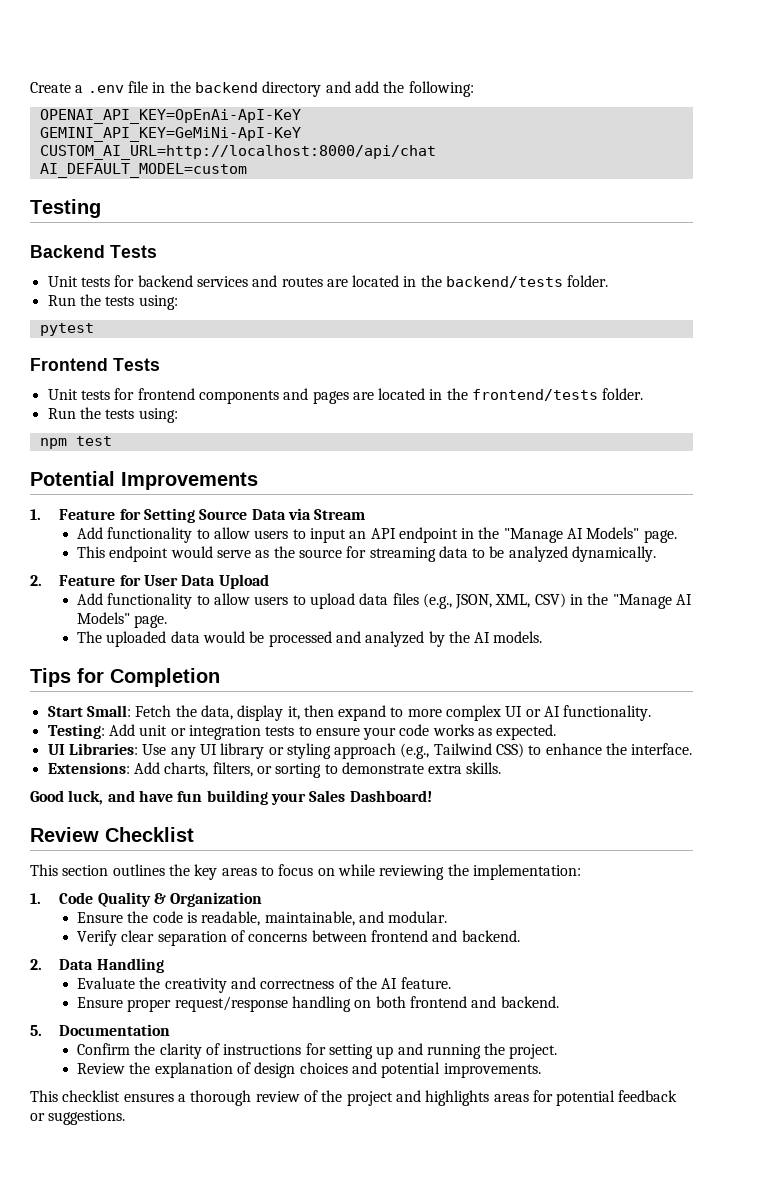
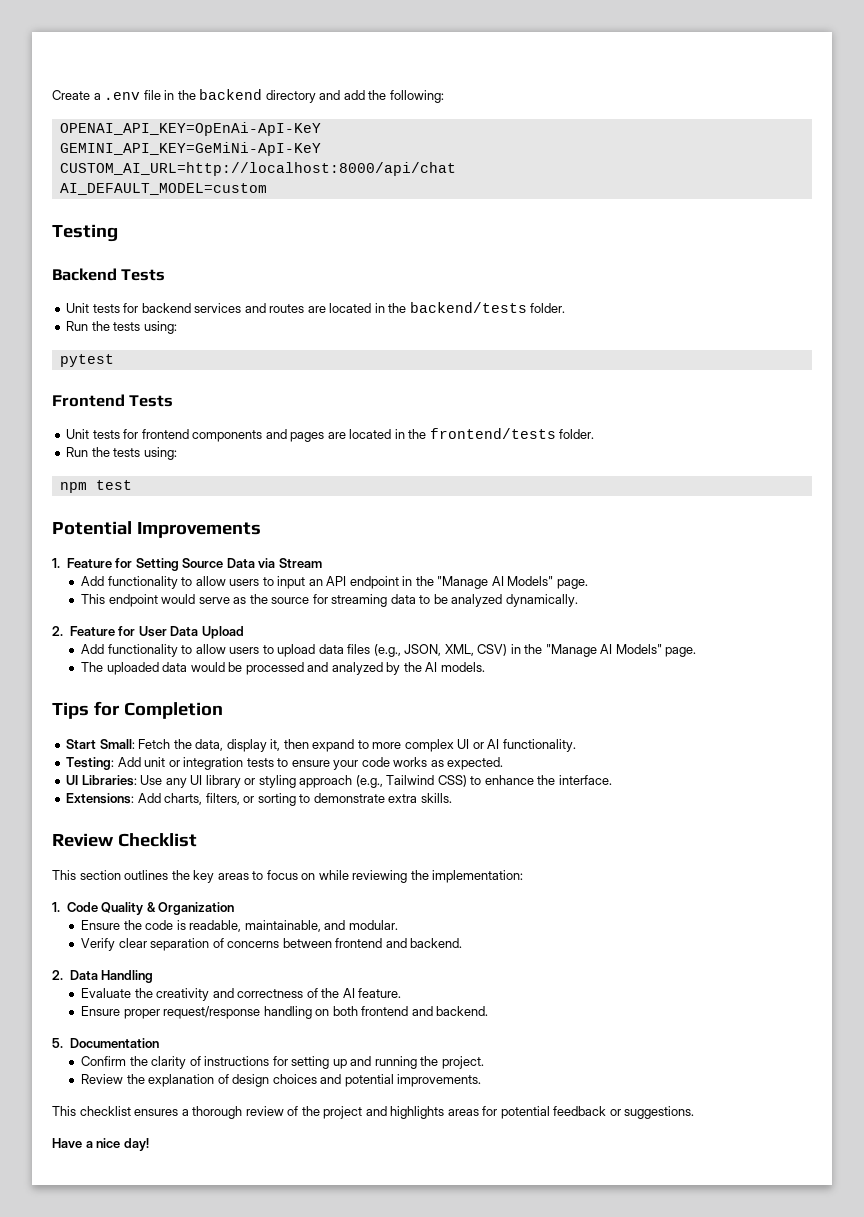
- Good luck, and have fun building your Sales Dashboard!
+ Have a nice day!

